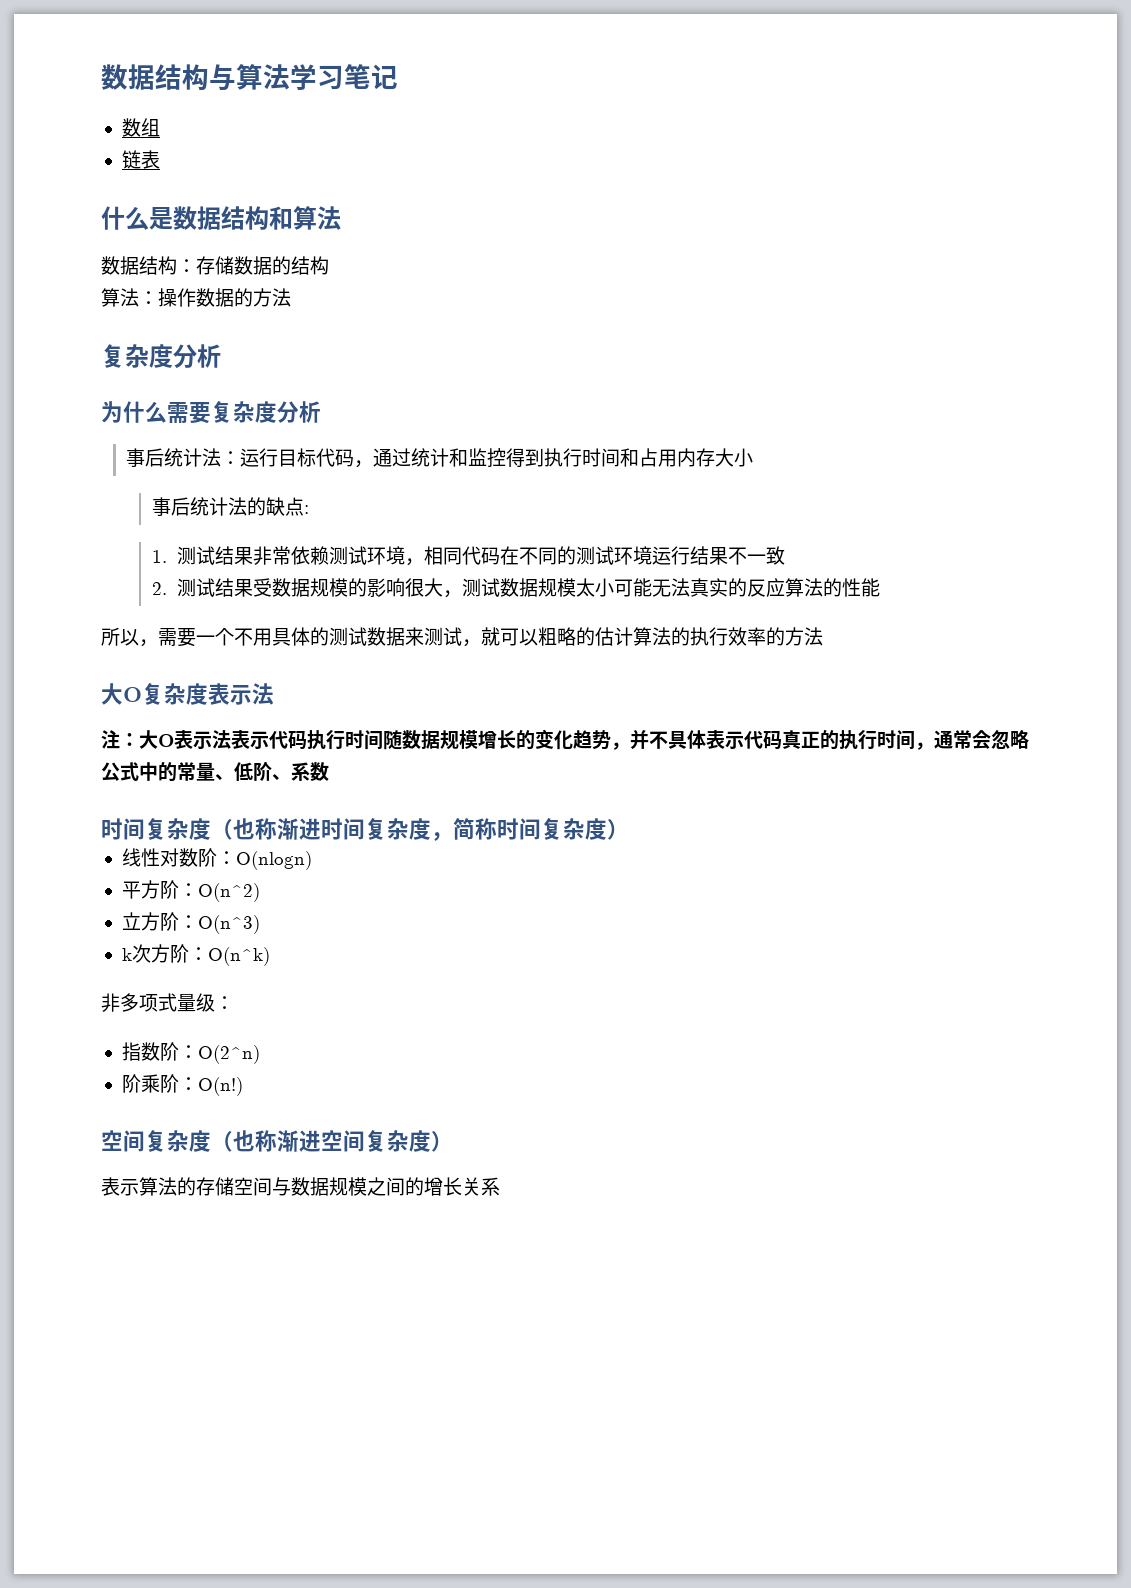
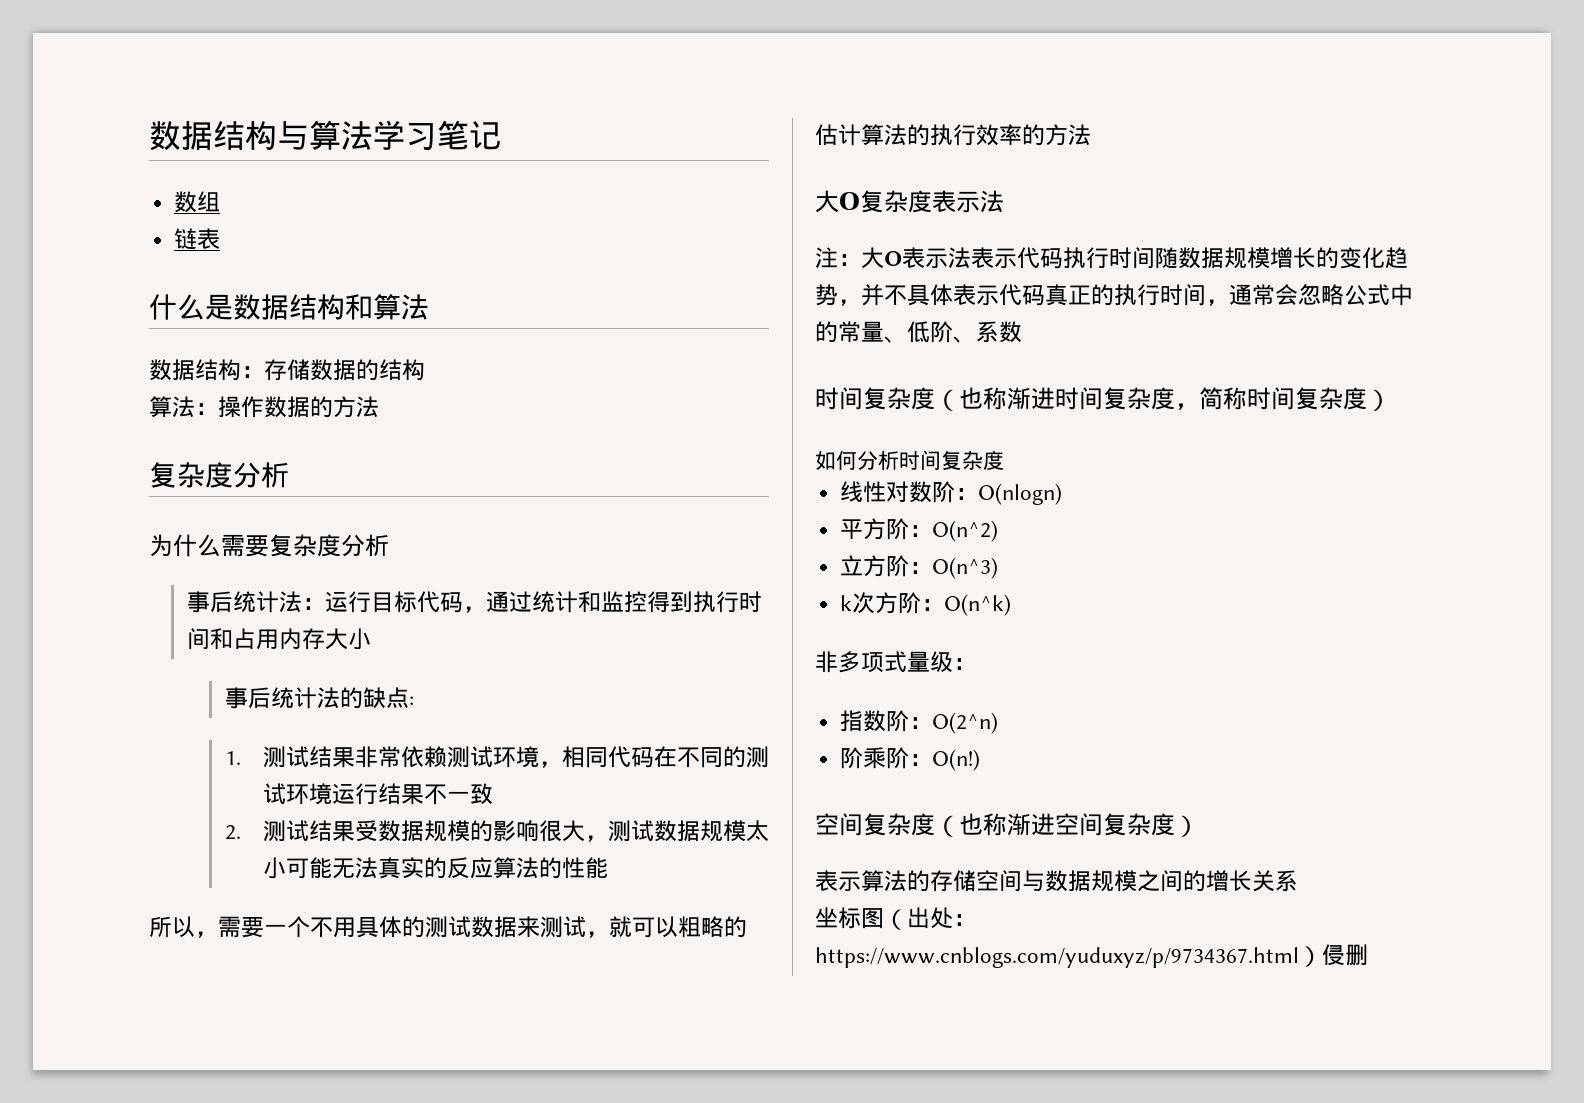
+ 如何分析时间复杂度
+ 坐标图（出处：https://www.cnblogs.com/yuduxyz/p/9734367.html）侵删

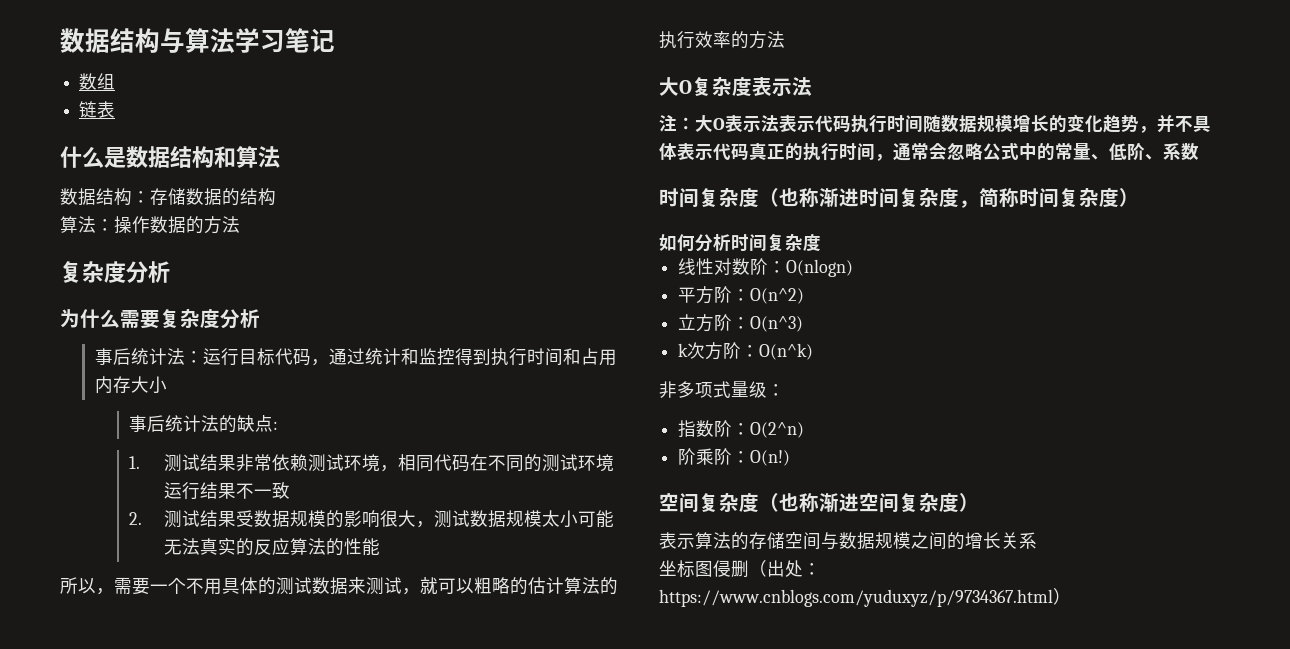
- 坐标图（出处：https://www.cnblogs.com/yuduxyz/p/9734367.html）侵删
+ 坐标图侵删（出处：https://www.cnblogs.com/yuduxyz/p/9734367.html）

